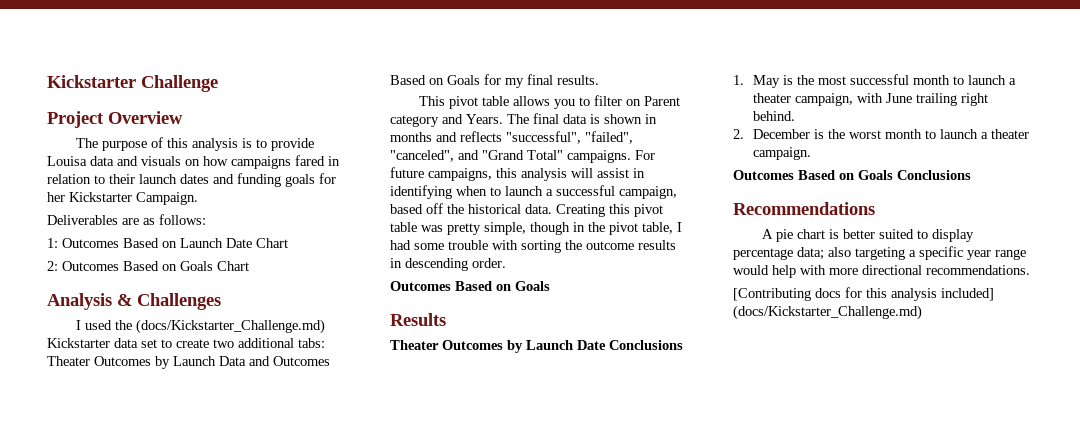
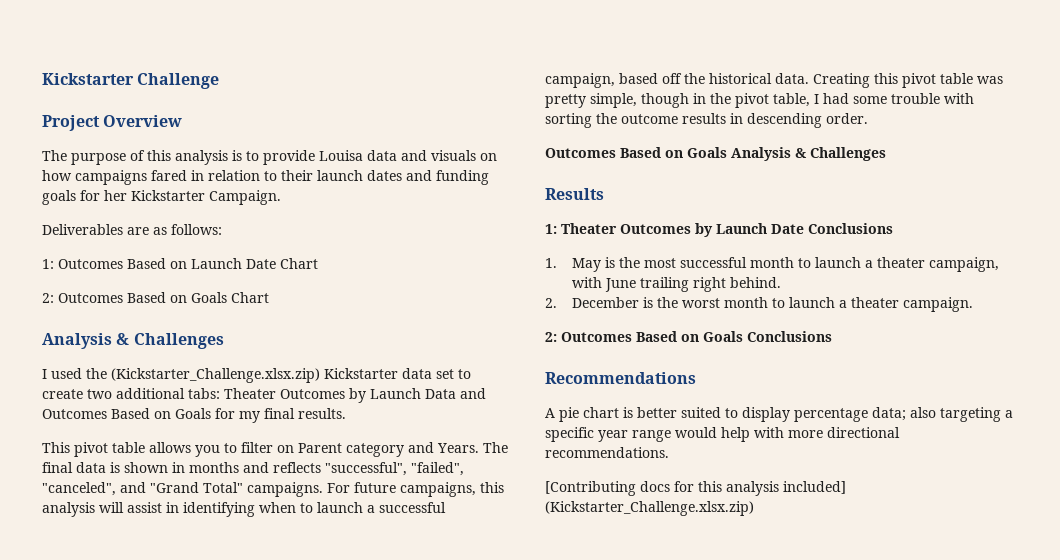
- I used the (docs/Kickstarter_Challenge.md) Kickstarter data set to create two additional tabs: Theater Outcomes by Launch Data and Outcomes Based on Goals for my final results.
+ I used the (Kickstarter_Challenge.xlsx.zip) Kickstarter data set to create two additional tabs: Theater Outcomes by Launch Data and Outcomes Based on Goals for my final results.
  Creating this pivot table was pretty simple, though in the pivot table, I had some trouble with sorting the outcome results in descending order.
- Outcomes Based on Goals
+ Outcomes Based on Goals Analysis & Challenges
- Theater Outcomes by Launch Date Conclusions
+ 1: Theater Outcomes by Launch Date Conclusions
- Outcomes Based on Goals Conclusions
+ 2: Outcomes Based on Goals Conclusions
- [Contributing docs for this analysis included] (docs/Kickstarter_Challenge.md)
+ [Contributing docs for this analysis included] (Kickstarter_Challenge.xlsx.zip)

